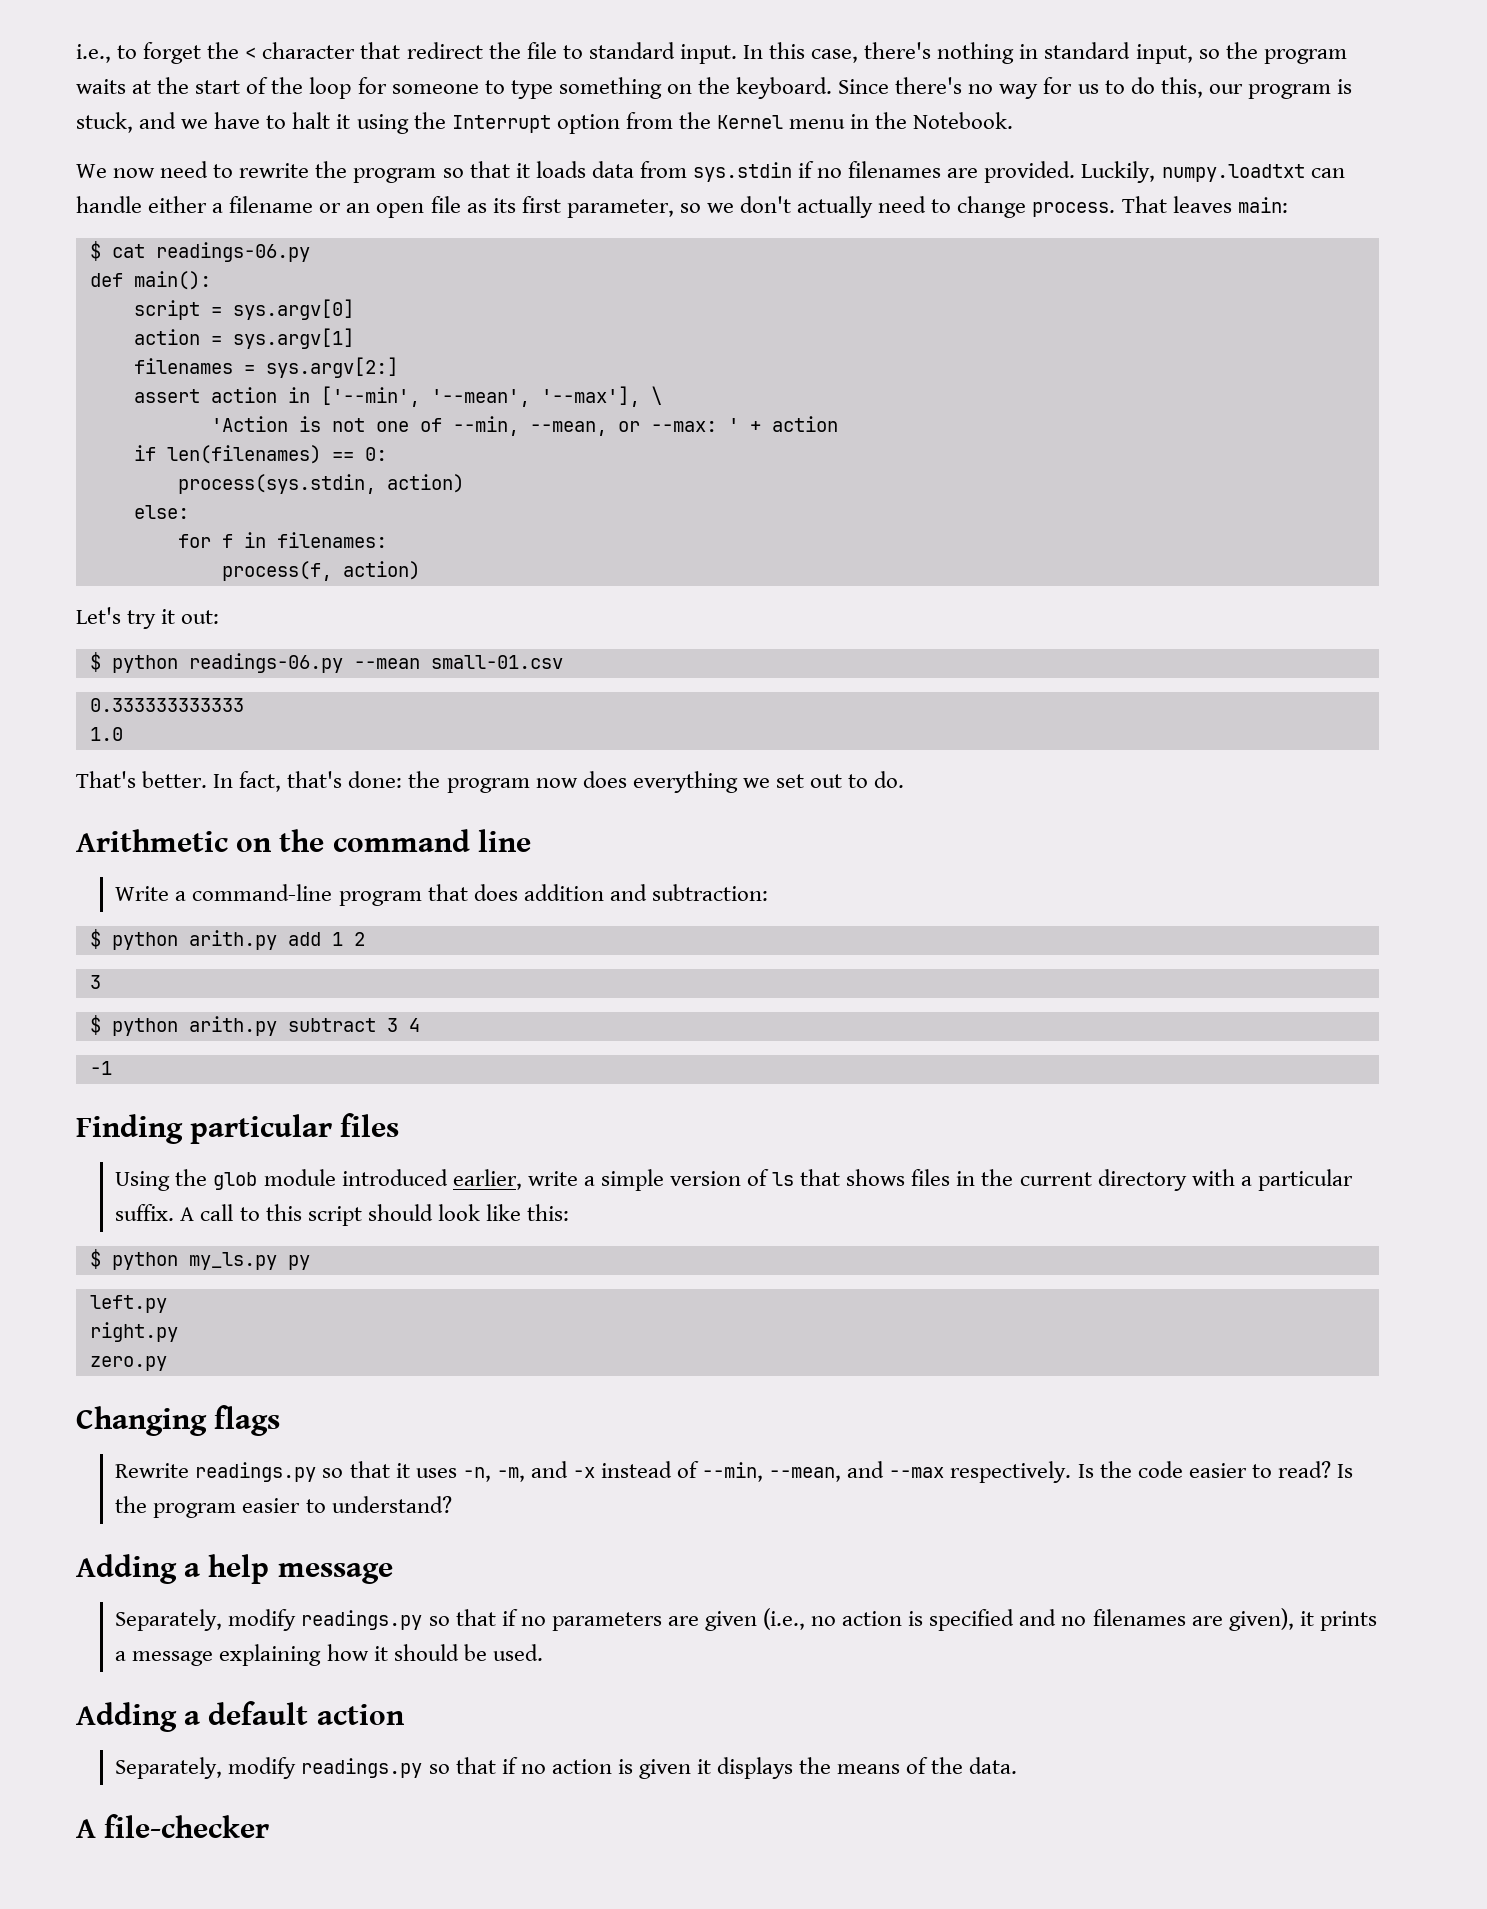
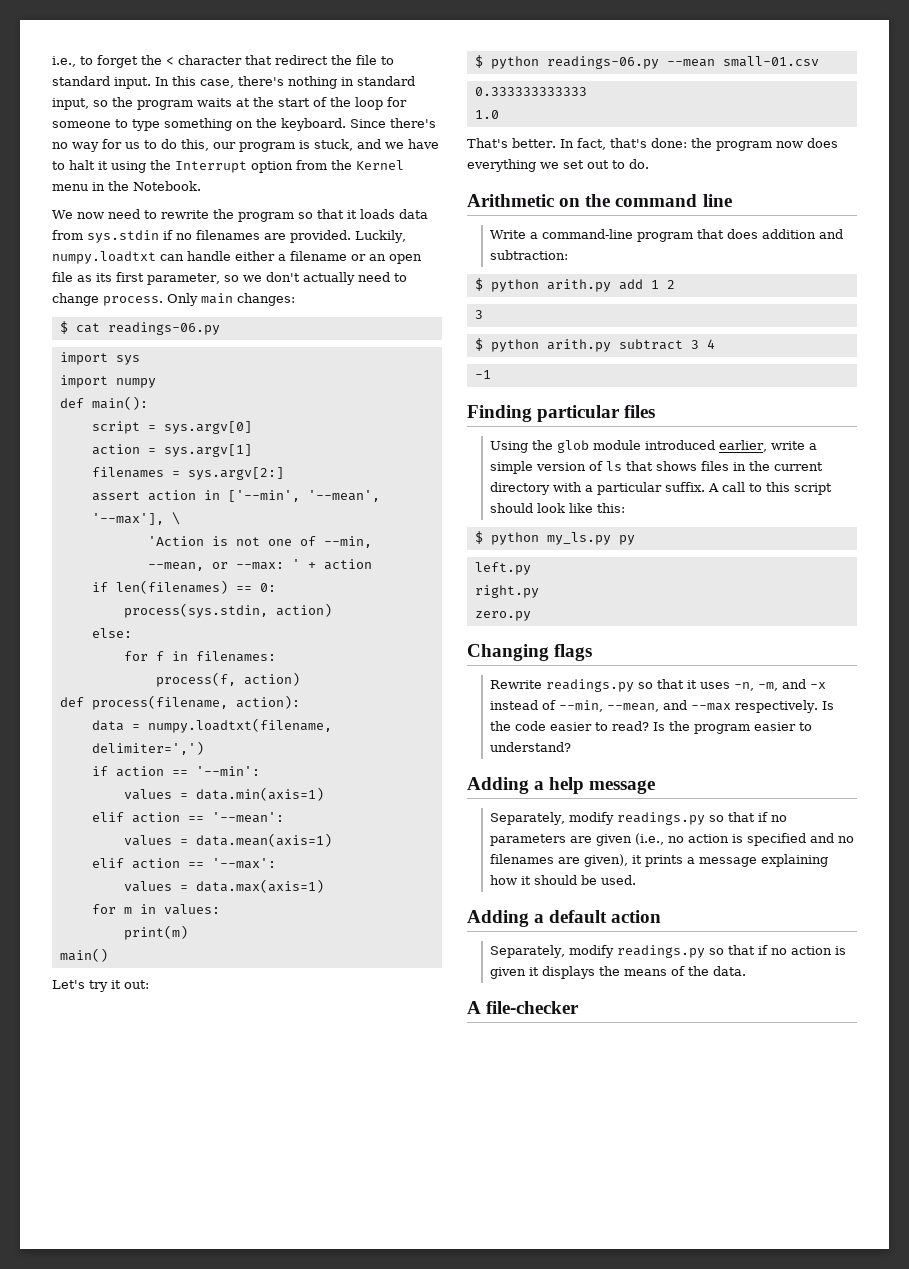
- That leaves main:
+ Only main changes:
+ import sys
+ import numpy
+ def process(filename, action):
+ data = numpy.loadtxt(filename, delimiter=',')
+ if action == '--min':
+ values = data.min(axis=1)
+ elif action == '--mean':
+ values = data.mean(axis=1)
+ elif action == '--max':
+ values = data.max(axis=1)
+ for m in values:
+ print(m)
+ main()

